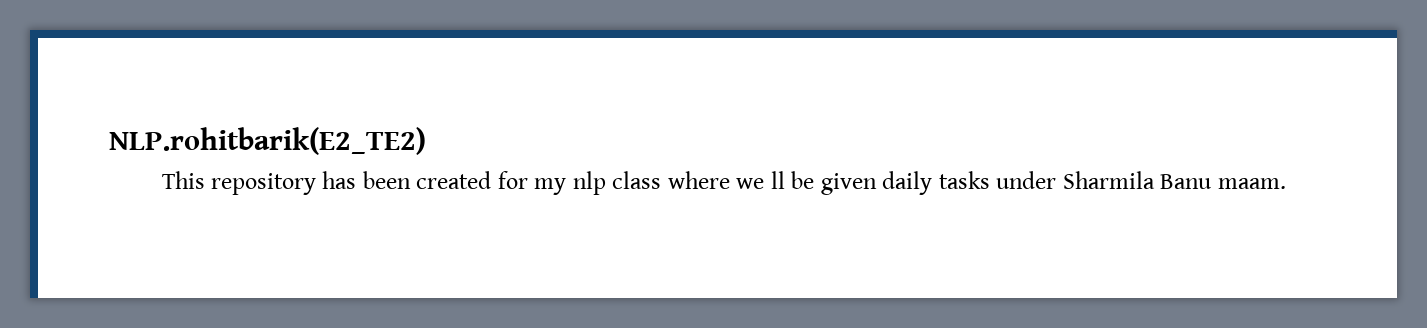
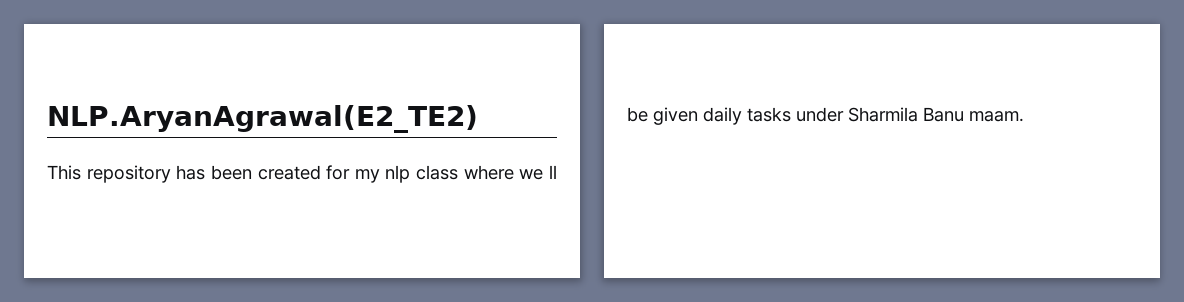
- NLP.rohitbarik(E2_TE2)
+ NLP.AryanAgrawal(E2_TE2)

